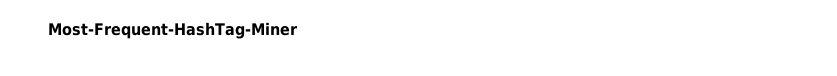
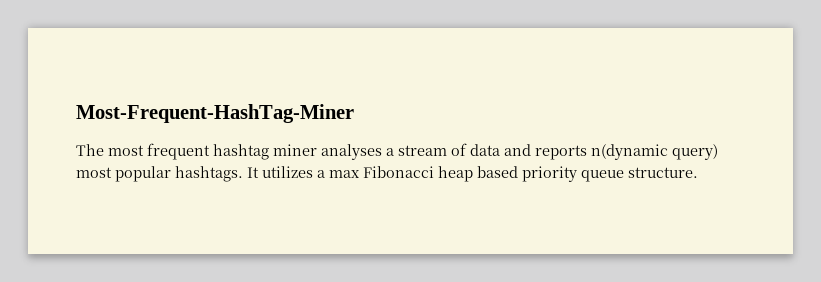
+ The most frequent hashtag miner analyses a stream of data and reports n(dynamic query) most popular hashtags. It utilizes a max Fibonacci heap based priority queue structure.

